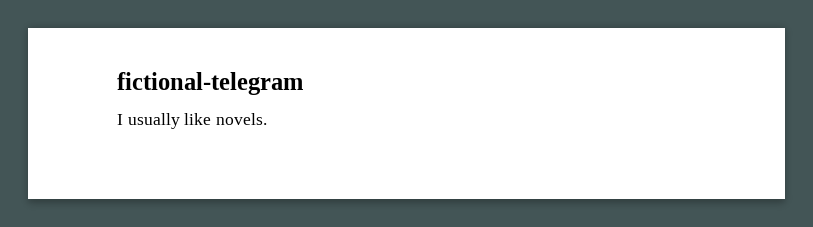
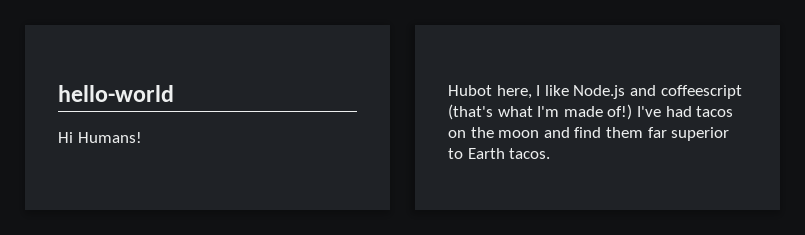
- fictional-telegram
- I usually like novels.
+ hello-world
+ Hi Humans!
+ Hubot here, I like Node.js and coffeescript (that's what I'm made of!) I've had tacos on the moon and find them far superior to Earth tacos.

